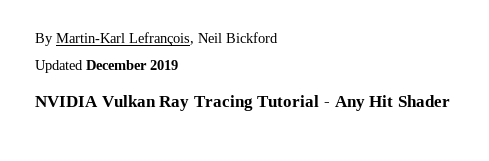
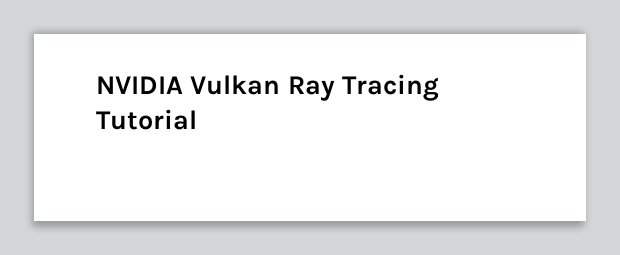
- By Martin-Karl Lefrançois, Neil Bickford
- Updated December 2019
- NVIDIA Vulkan Ray Tracing Tutorial - Any Hit Shader
+ NVIDIA Vulkan Ray Tracing Tutorial

